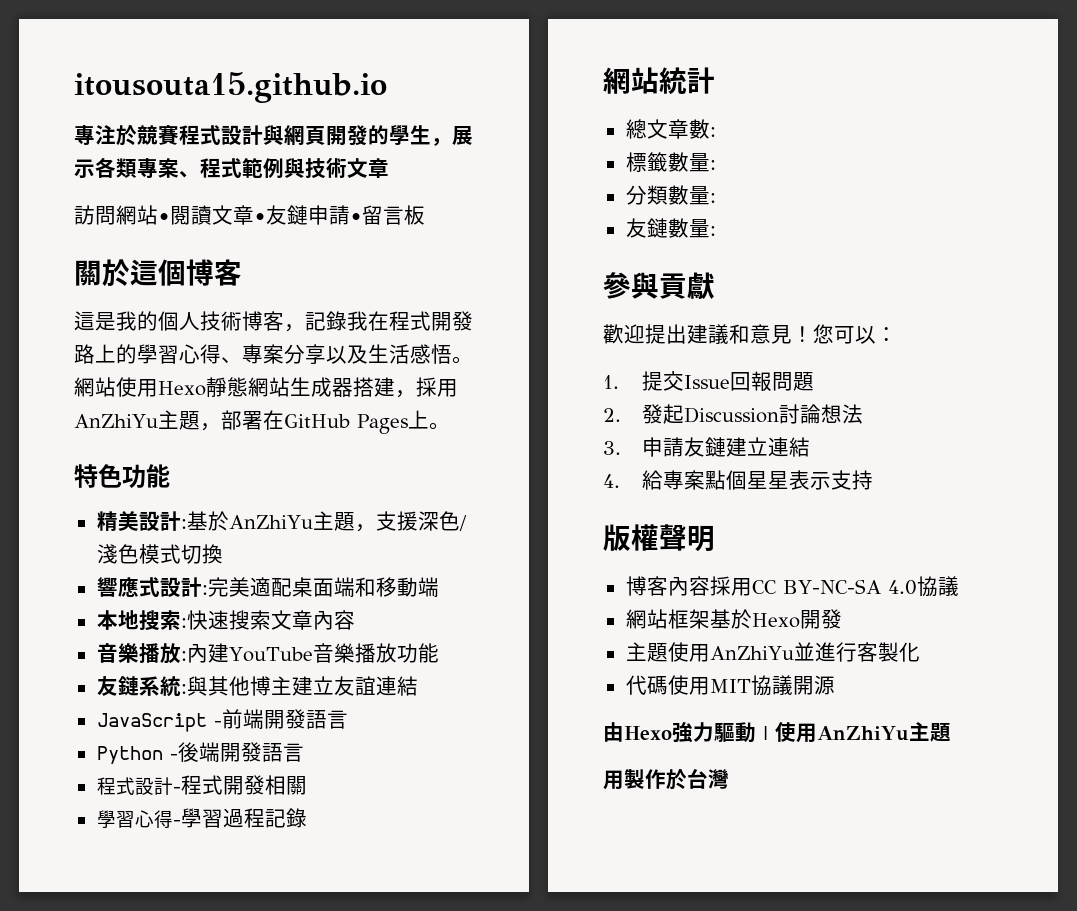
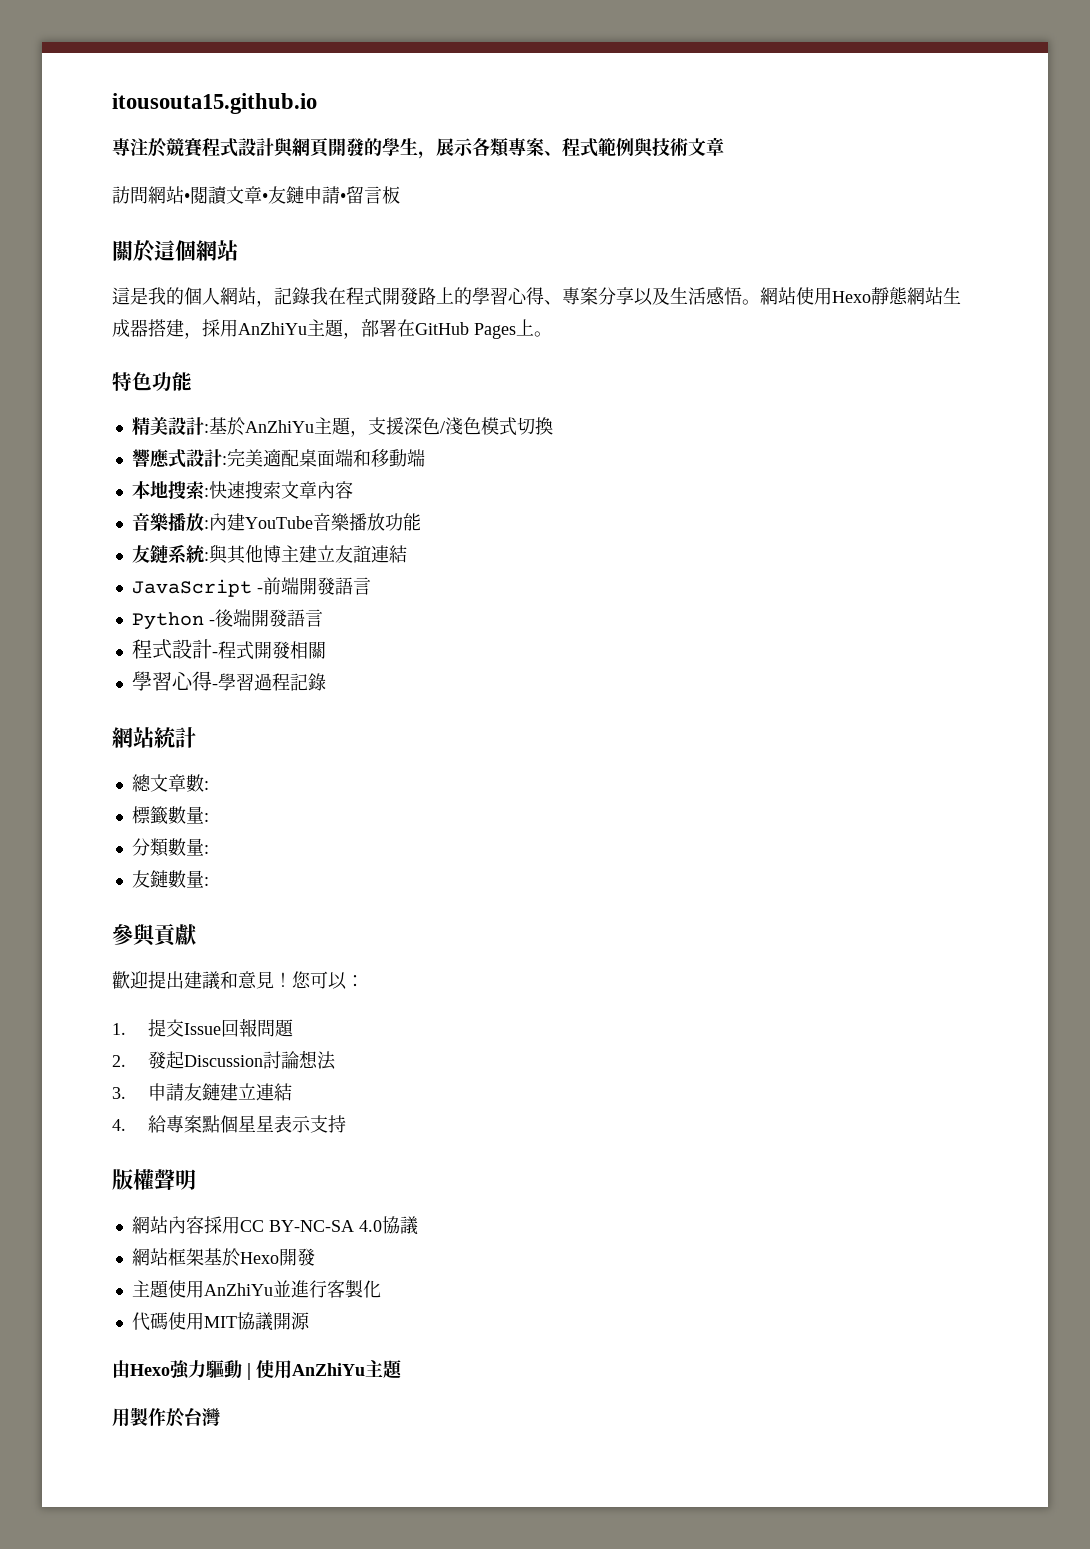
- 關於這個博客
+ 關於這個網站
- 這是我的個人技術博客，記錄我在程式開發路上的學習心得、專案分享以及生活感悟。
+ 這是我的個人網站，記錄我在程式開發路上的學習心得、專案分享以及生活感悟。
- 博客內容採用CC BY-NC-SA 4.0協議
+ 網站內容採用CC BY-NC-SA 4.0協議

